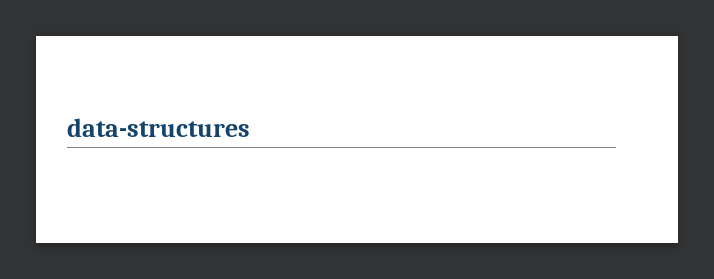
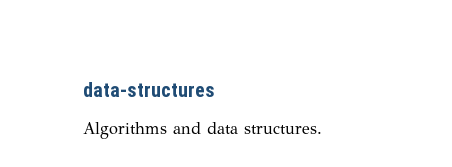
+ Algorithms and data structures.

